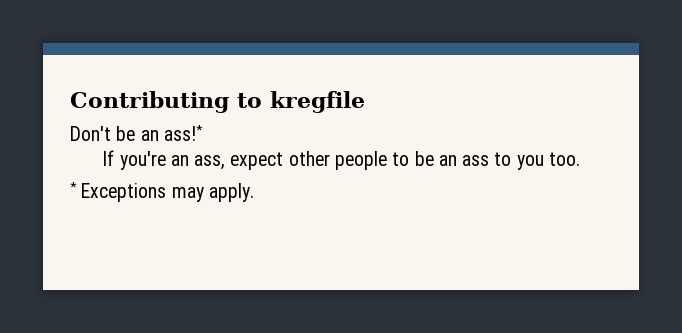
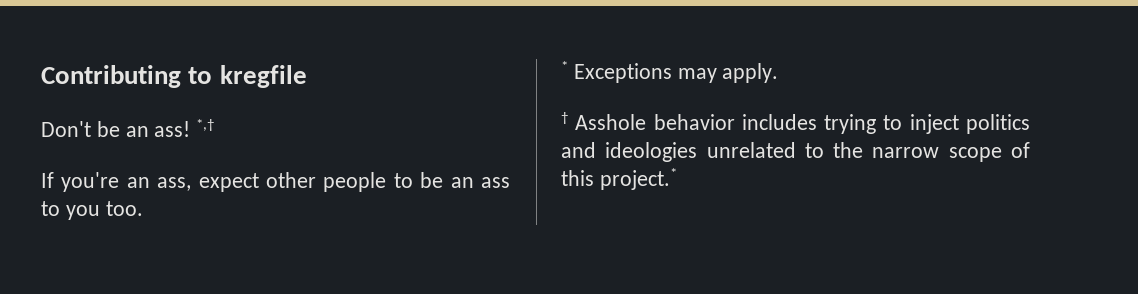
- Don't be an ass!*
+ Don't be an ass! *,†
+ † Asshole behavior includes trying to inject politics and ideologies unrelated to the narrow scope of this project.*

